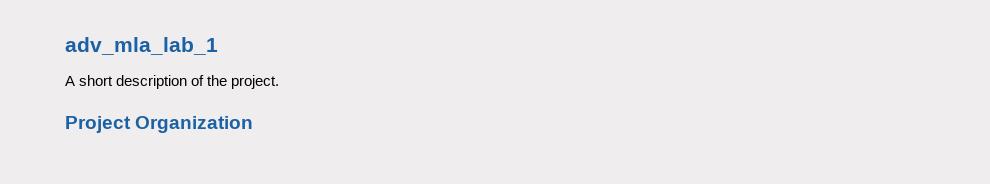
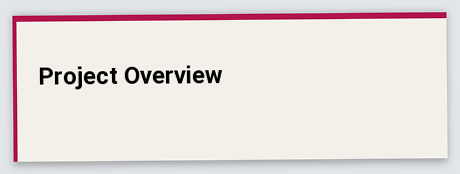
- adv_mla_lab_1
- A short description of the project.
- Project Organization
+ Project Overview

